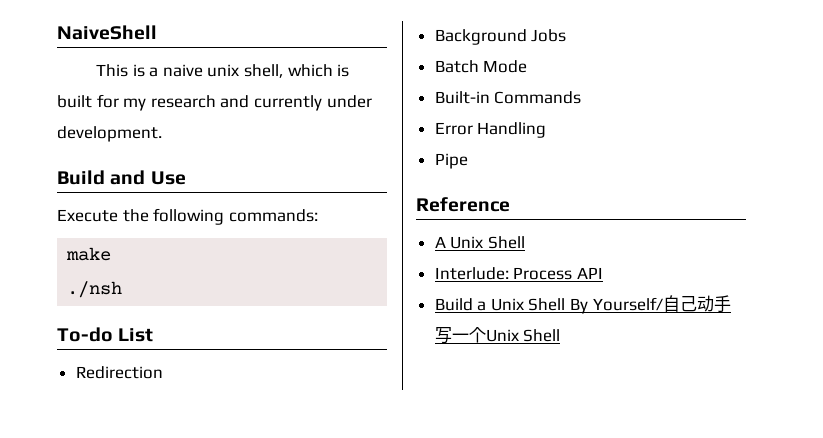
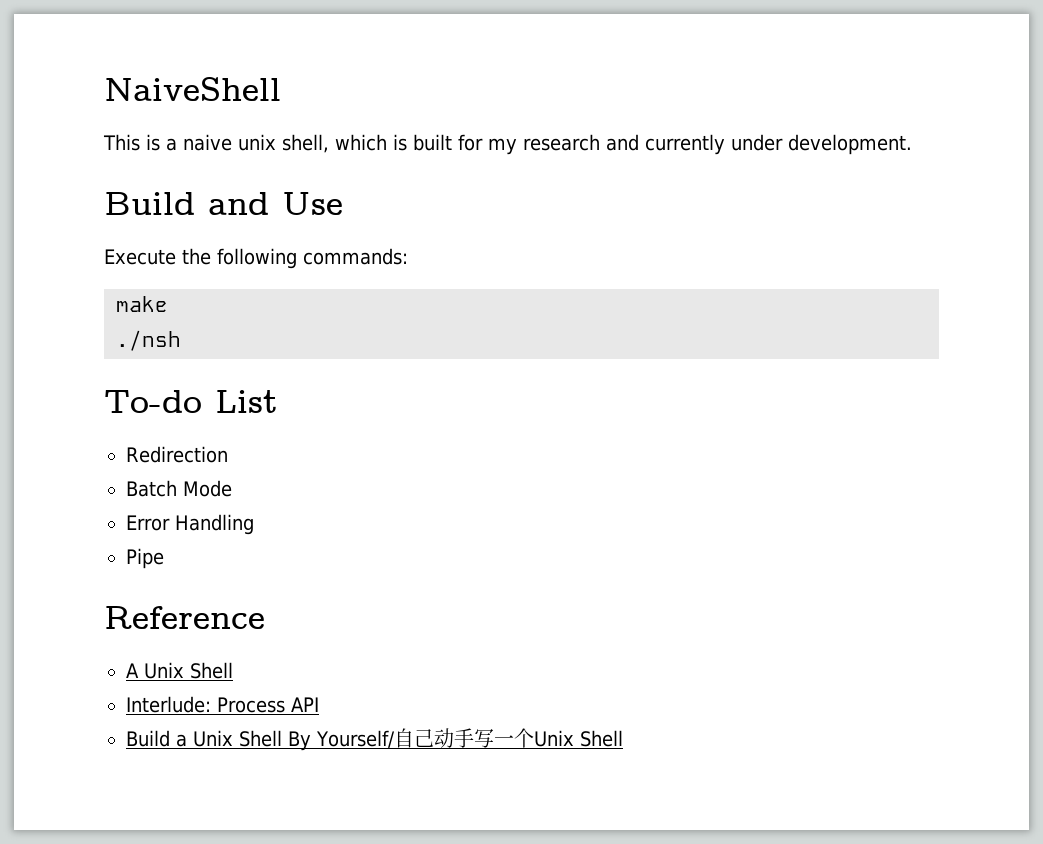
- Background Jobs
- Built-in Commands

